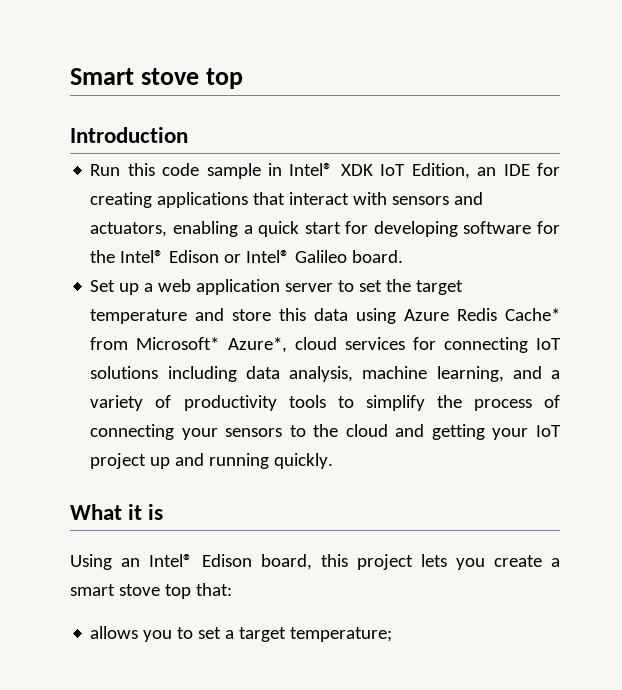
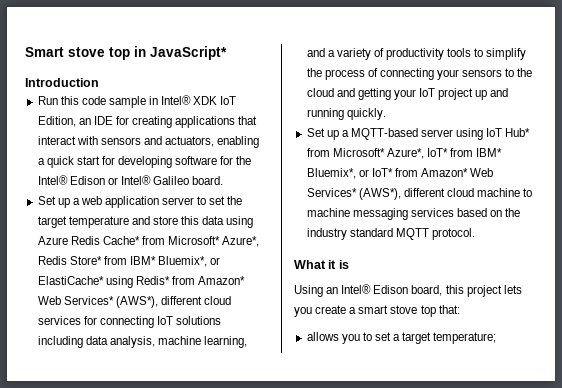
- Smart stove top
+ Smart stove top in JavaScript*
- Set up a web application server to set the target temperature and store this data using Azure Redis Cache* from Microsoft* Azure*, cloud services for connecting IoT solutions including data analysis, machine learning, and a variety of productivity tools to simplify the process of connecting your sensors to the cloud and getting your IoT project up and running quickly.
+ Set up a web application server to set the target temperature and store this data using Azure Redis Cache* from Microsoft* Azure*, Redis Store* from IBM* Bluemix*, or ElastiCache* using Redis* from Amazon* Web Services* (AWS*), different cloud services for connecting IoT solutions including data analysis, machine learning, and a variety of productivity tools to simplify the process of connecting your sensors to the cloud and getting your IoT project up and running quickly.
+ Set up a MQTT-based server using IoT Hub* from Microsoft* Azure*, IoT* from IBM* Bluemix*, or IoT* from Amazon* Web Services* (AWS*), different cloud machine to machine messaging services based on the industry standard MQTT protocol.

